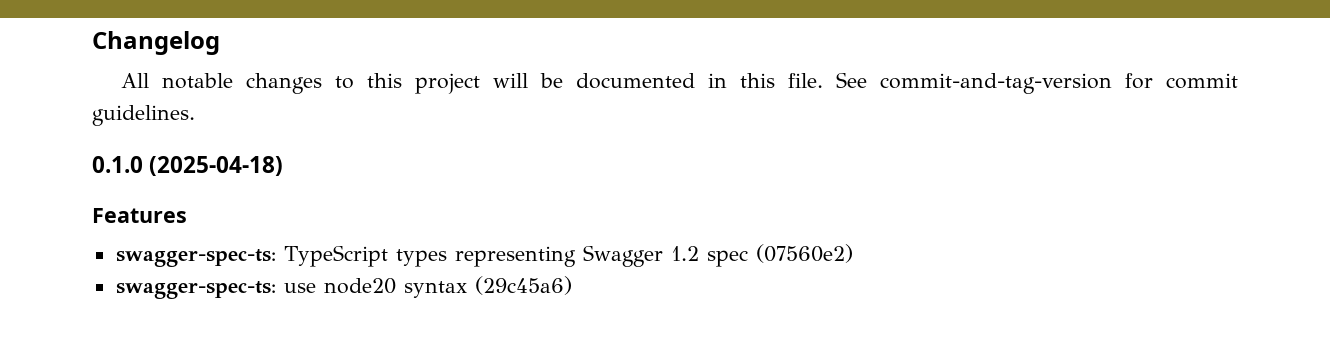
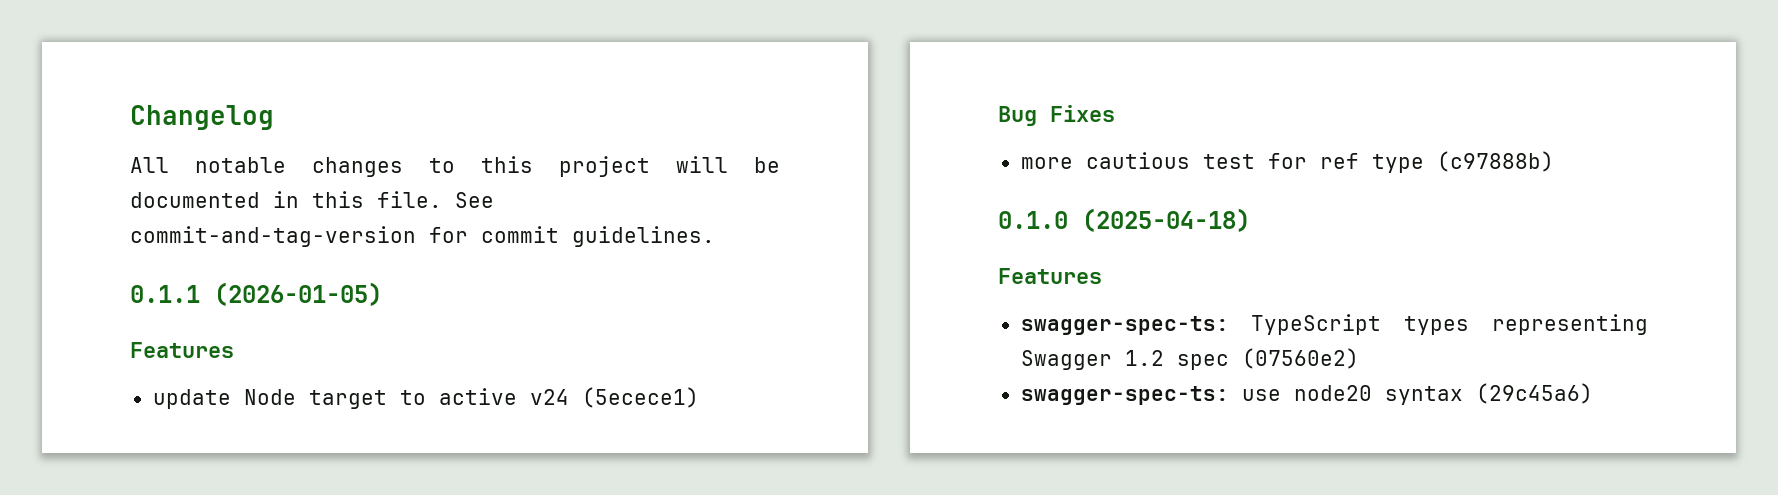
+ 0.1.1 (2026-01-05)
+ Features
+ update Node target to active v24 (5ecece1)
+ Bug Fixes
+ more cautious test for ref type (c97888b)

